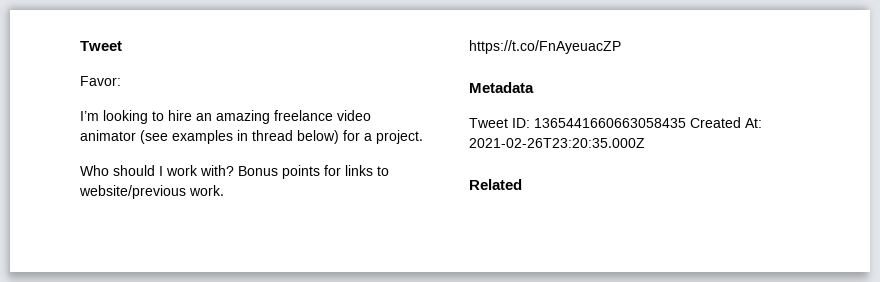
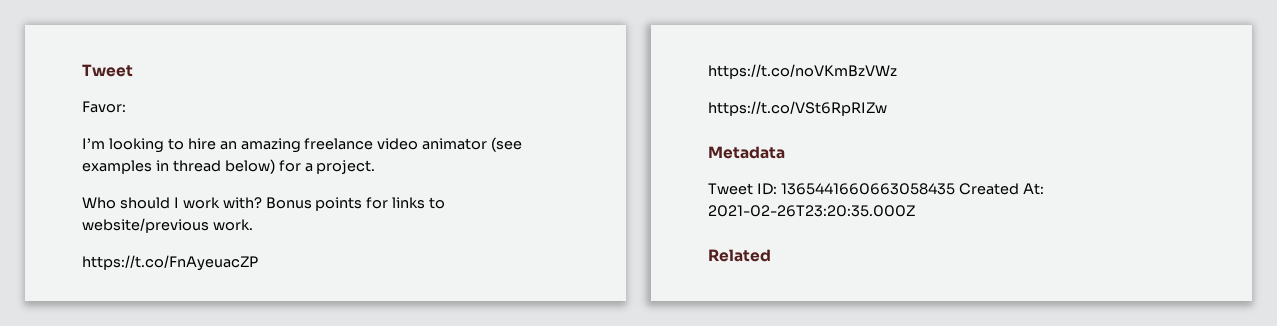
+ https://t.co/noVKmBzVWz
+ https://t.co/VSt6RpRIZw

